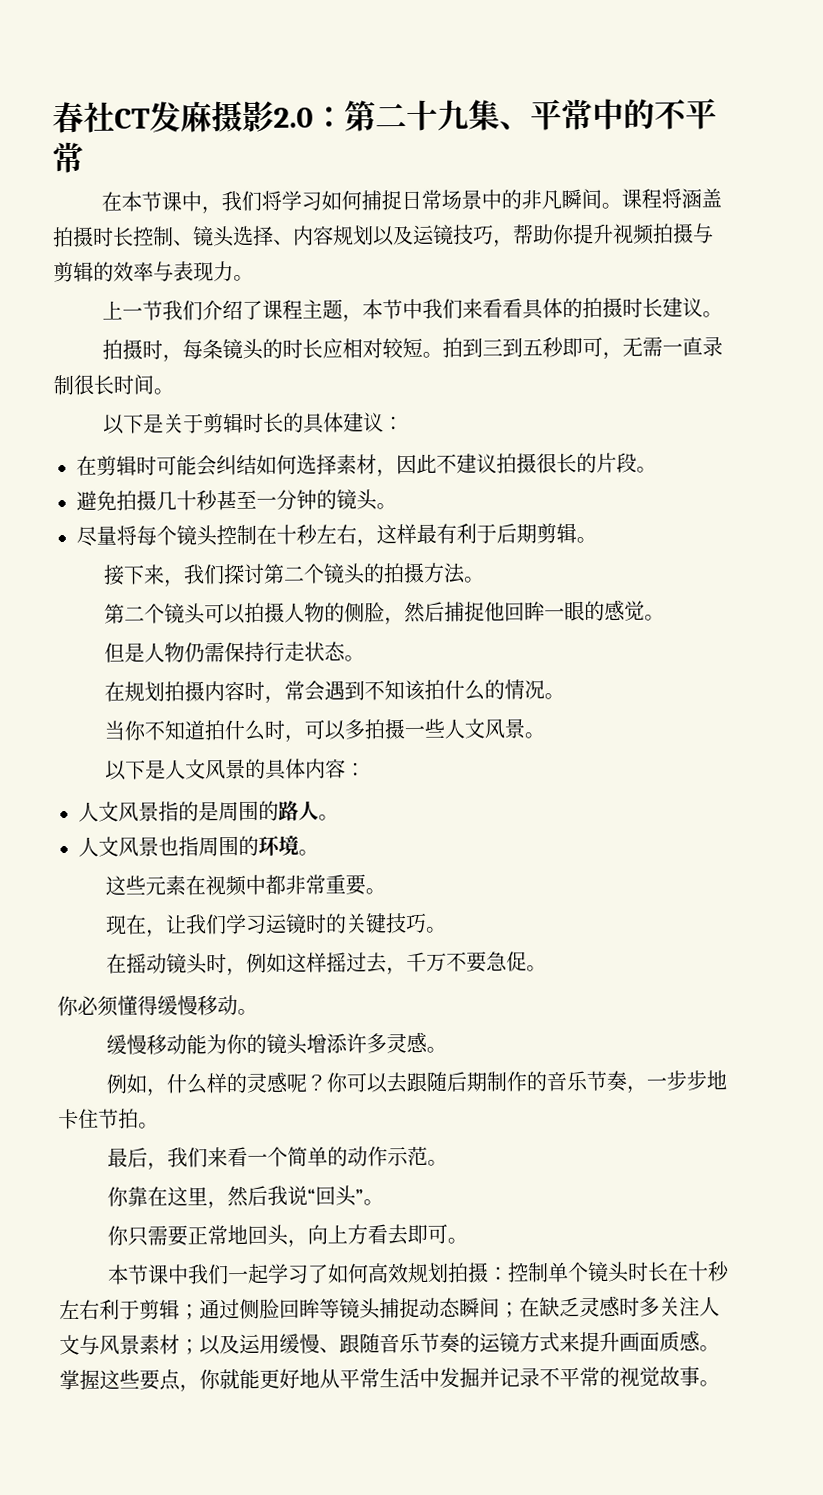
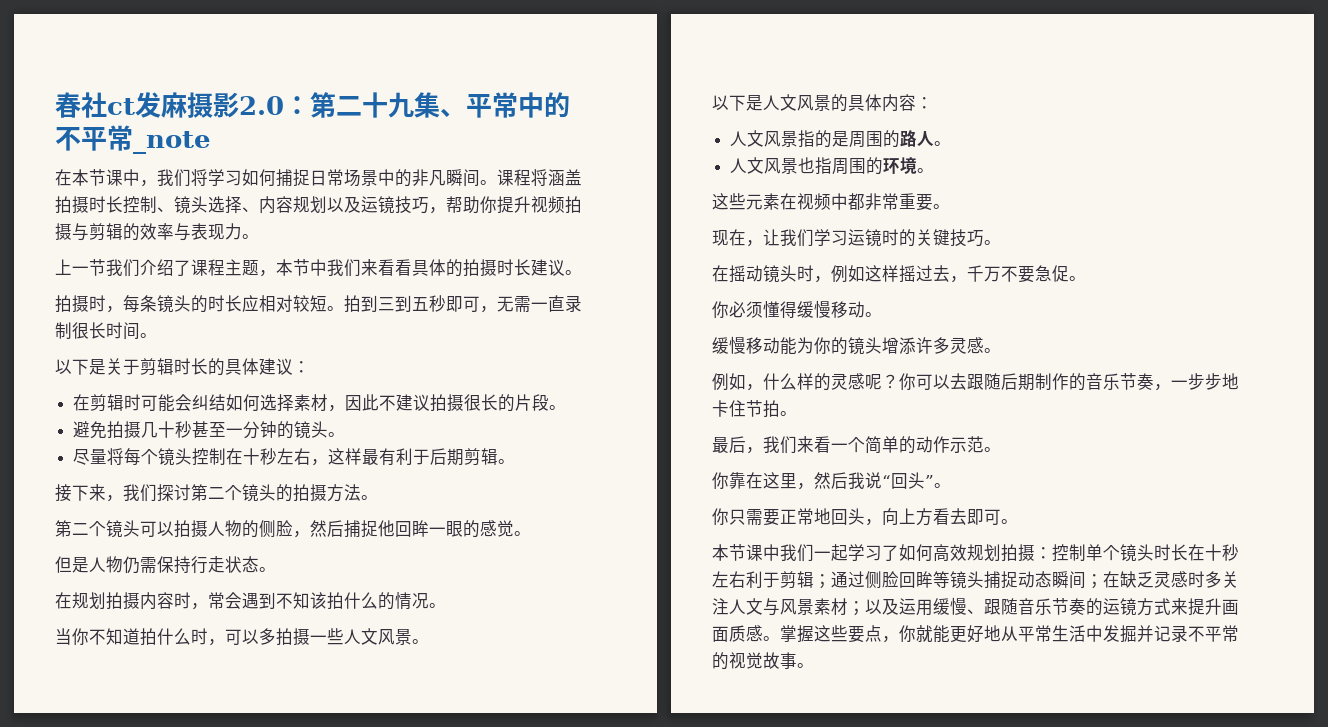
- 春社CT发麻摄影2.0：第二十九集、平常中的不平常
+ 春社ct发麻摄影2.0：第二十九集、平常中的不平常_note

